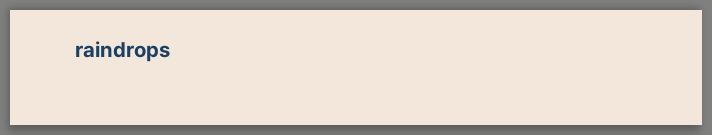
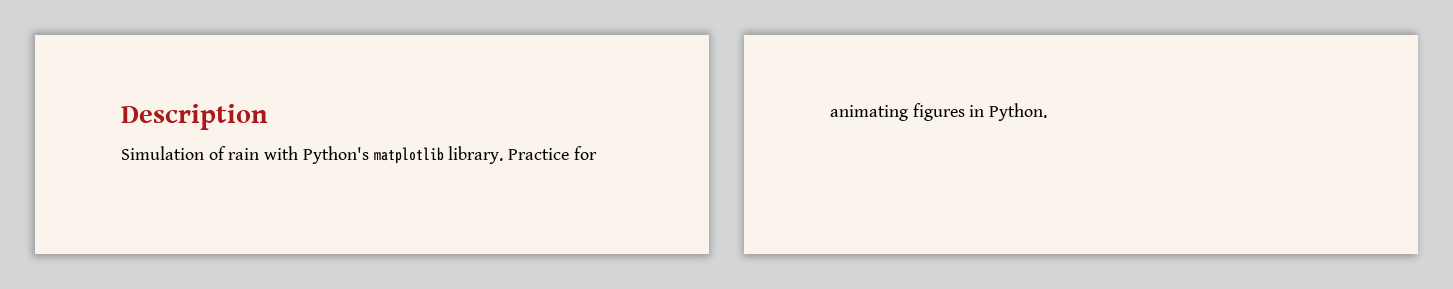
- raindrops
+ Description
+ Simulation of rain with Python's matplotlib library. Practice for animating figures in Python.

